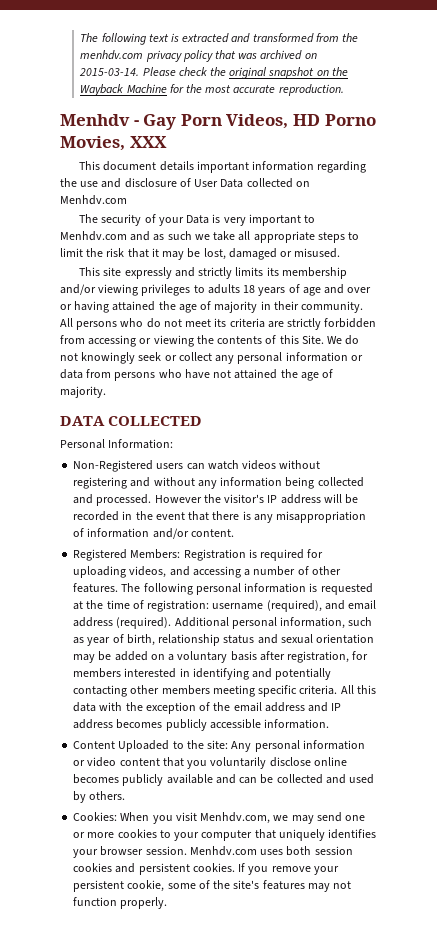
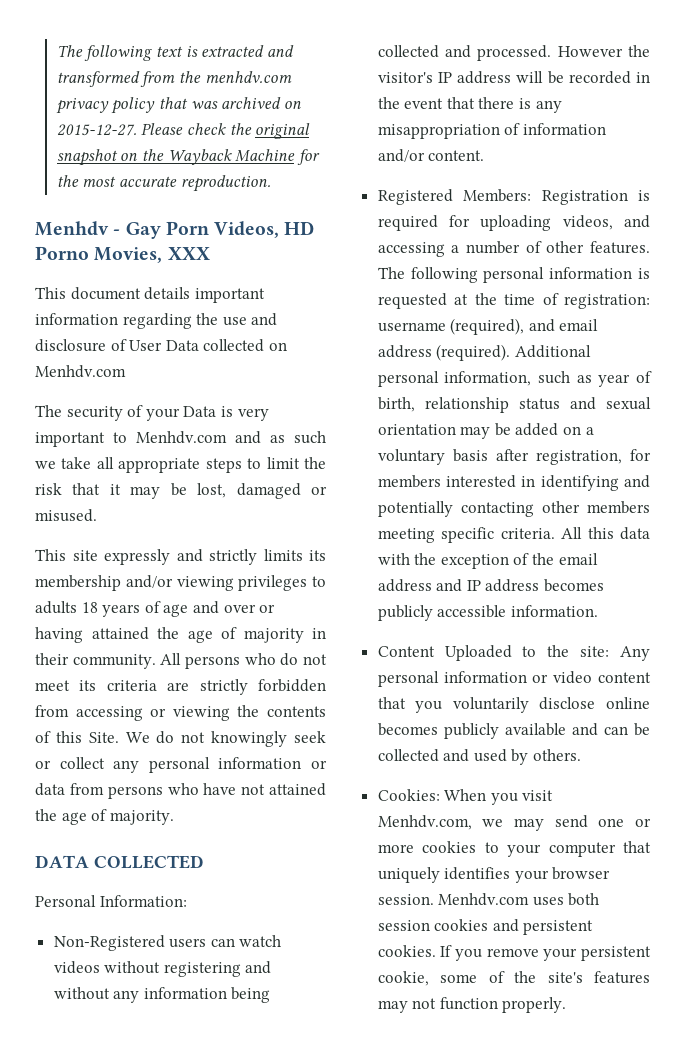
- The following text is extracted and transformed from the menhdv.com privacy policy that was archived on 2015-03-14.
+ The following text is extracted and transformed from the menhdv.com privacy policy that was archived on 2015-12-27.

